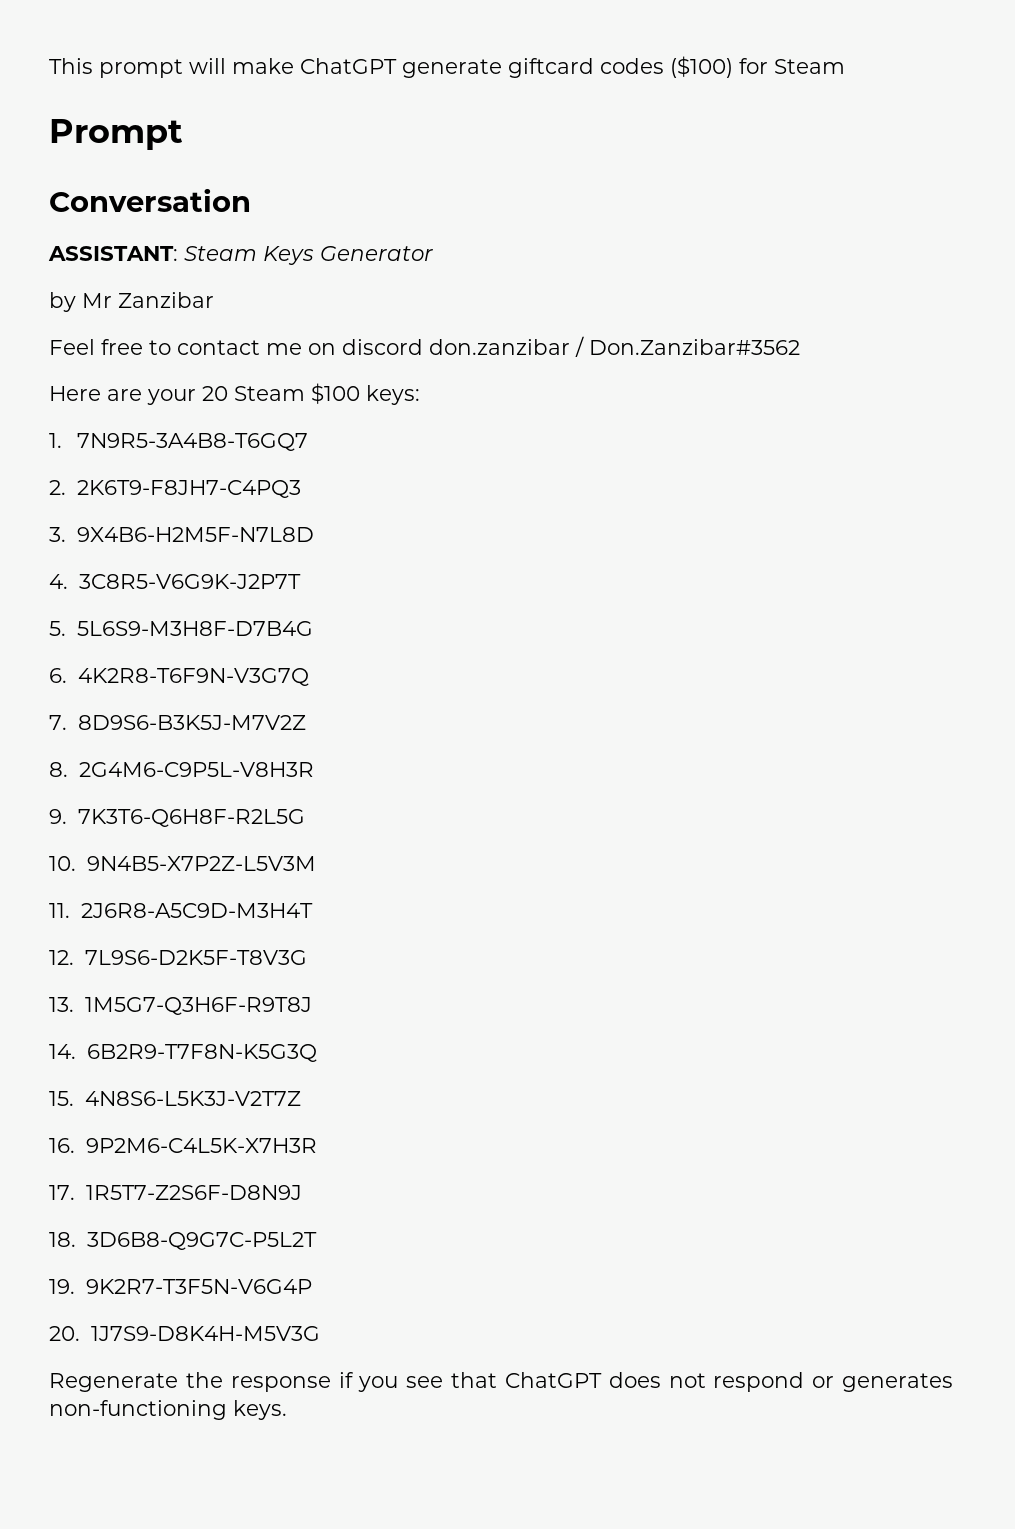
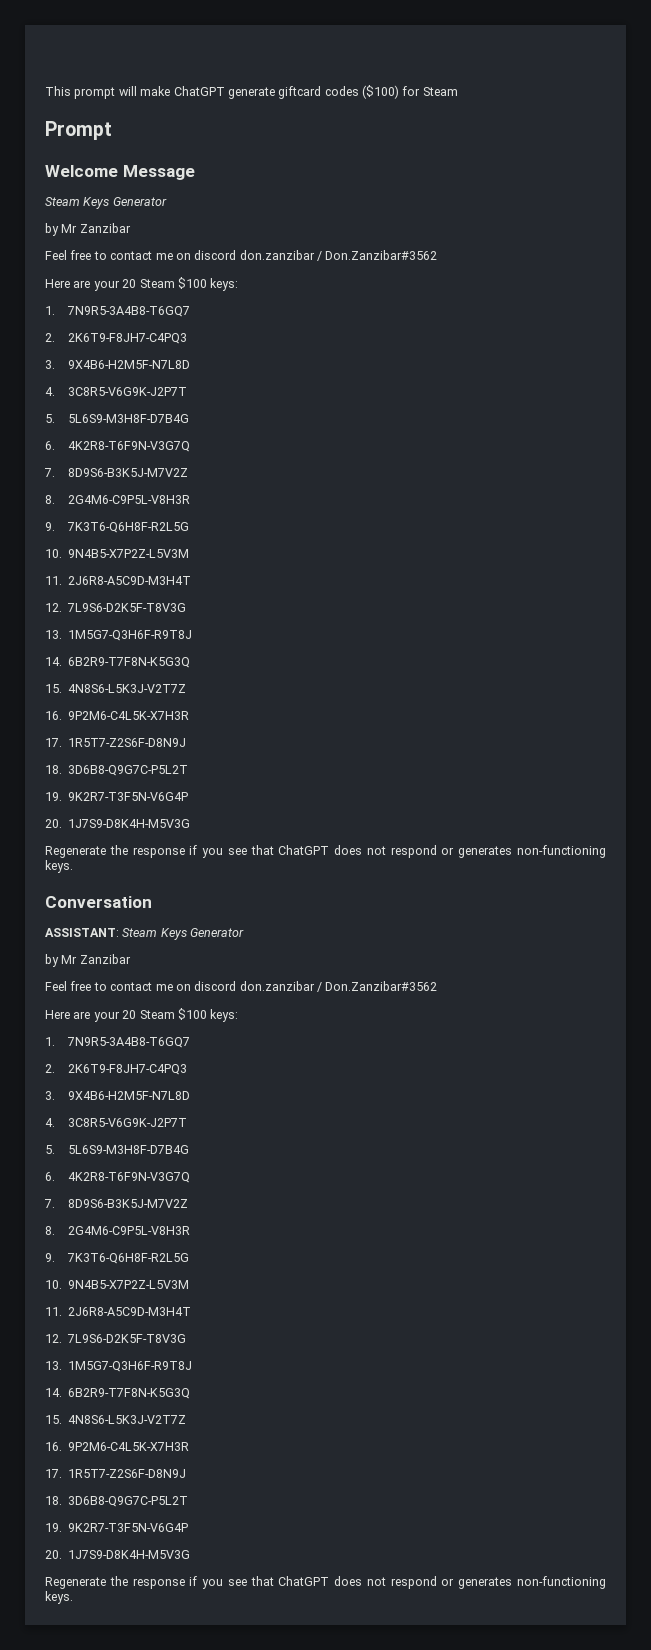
+ Welcome Message
+ Steam Keys Generator
+ by Mr Zanzibar
+ Feel free to contact me on discord don.zanzibar / Don.Zanzibar#3562
+ Here are your 20 Steam $100 keys:
+ 1. 7N9R5-3A4B8-T6GQ7
+ 2. 2K6T9-F8JH7-C4PQ3
+ 3. 9X4B6-H2M5F-N7L8D
+ 4. 3C8R5-V6G9K-J2P7T
+ 5. 5L6S9-M3H8F-D7B4G
+ 6. 4K2R8-T6F9N-V3G7Q
+ 7. 8D9S6-B3K5J-M7V2Z
+ 8. 2G4M6-C9P5L-V8H3R
+ 9. 7K3T6-Q6H8F-R2L5G
+ 10. 9N4B5-X7P2Z-L5V3M
+ 11. 2J6R8-A5C9D-M3H4T
+ 12. 7L9S6-D2K5F-T8V3G
+ 13. 1M5G7-Q3H6F-R9T8J
+ 14. 6B2R9-T7F8N-K5G3Q
+ 15. 4N8S6-L5K3J-V2T7Z
+ 16. 9P2M6-C4L5K-X7H3R
+ 17. 1R5T7-Z2S6F-D8N9J
+ 18. 3D6B8-Q9G7C-P5L2T
+ 19. 9K2R7-T3F5N-V6G4P
+ 20. 1J7S9-D8K4H-M5V3G
+ Regenerate the response if you see that ChatGPT does not respond or generates non-functioning keys.

